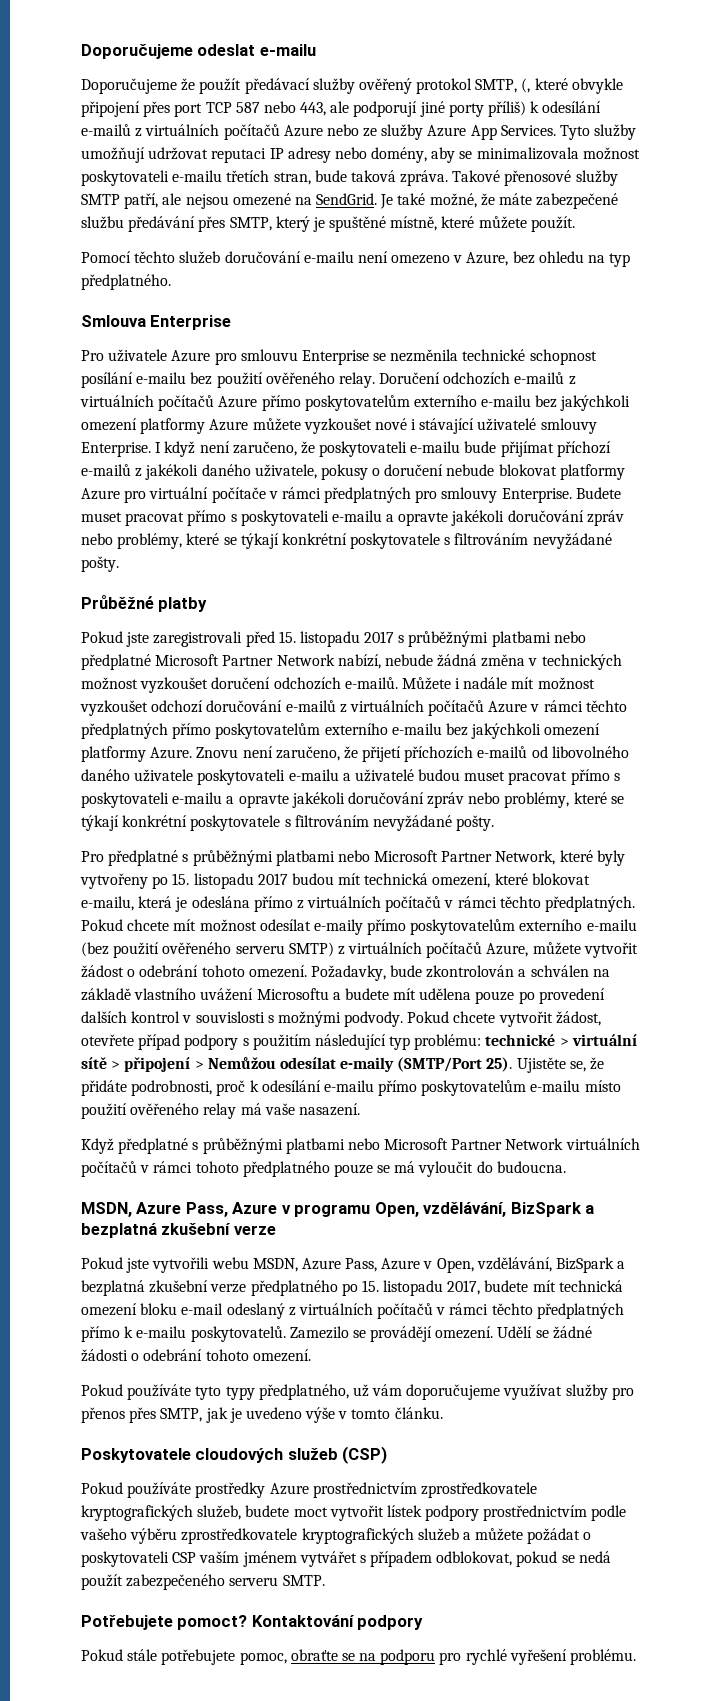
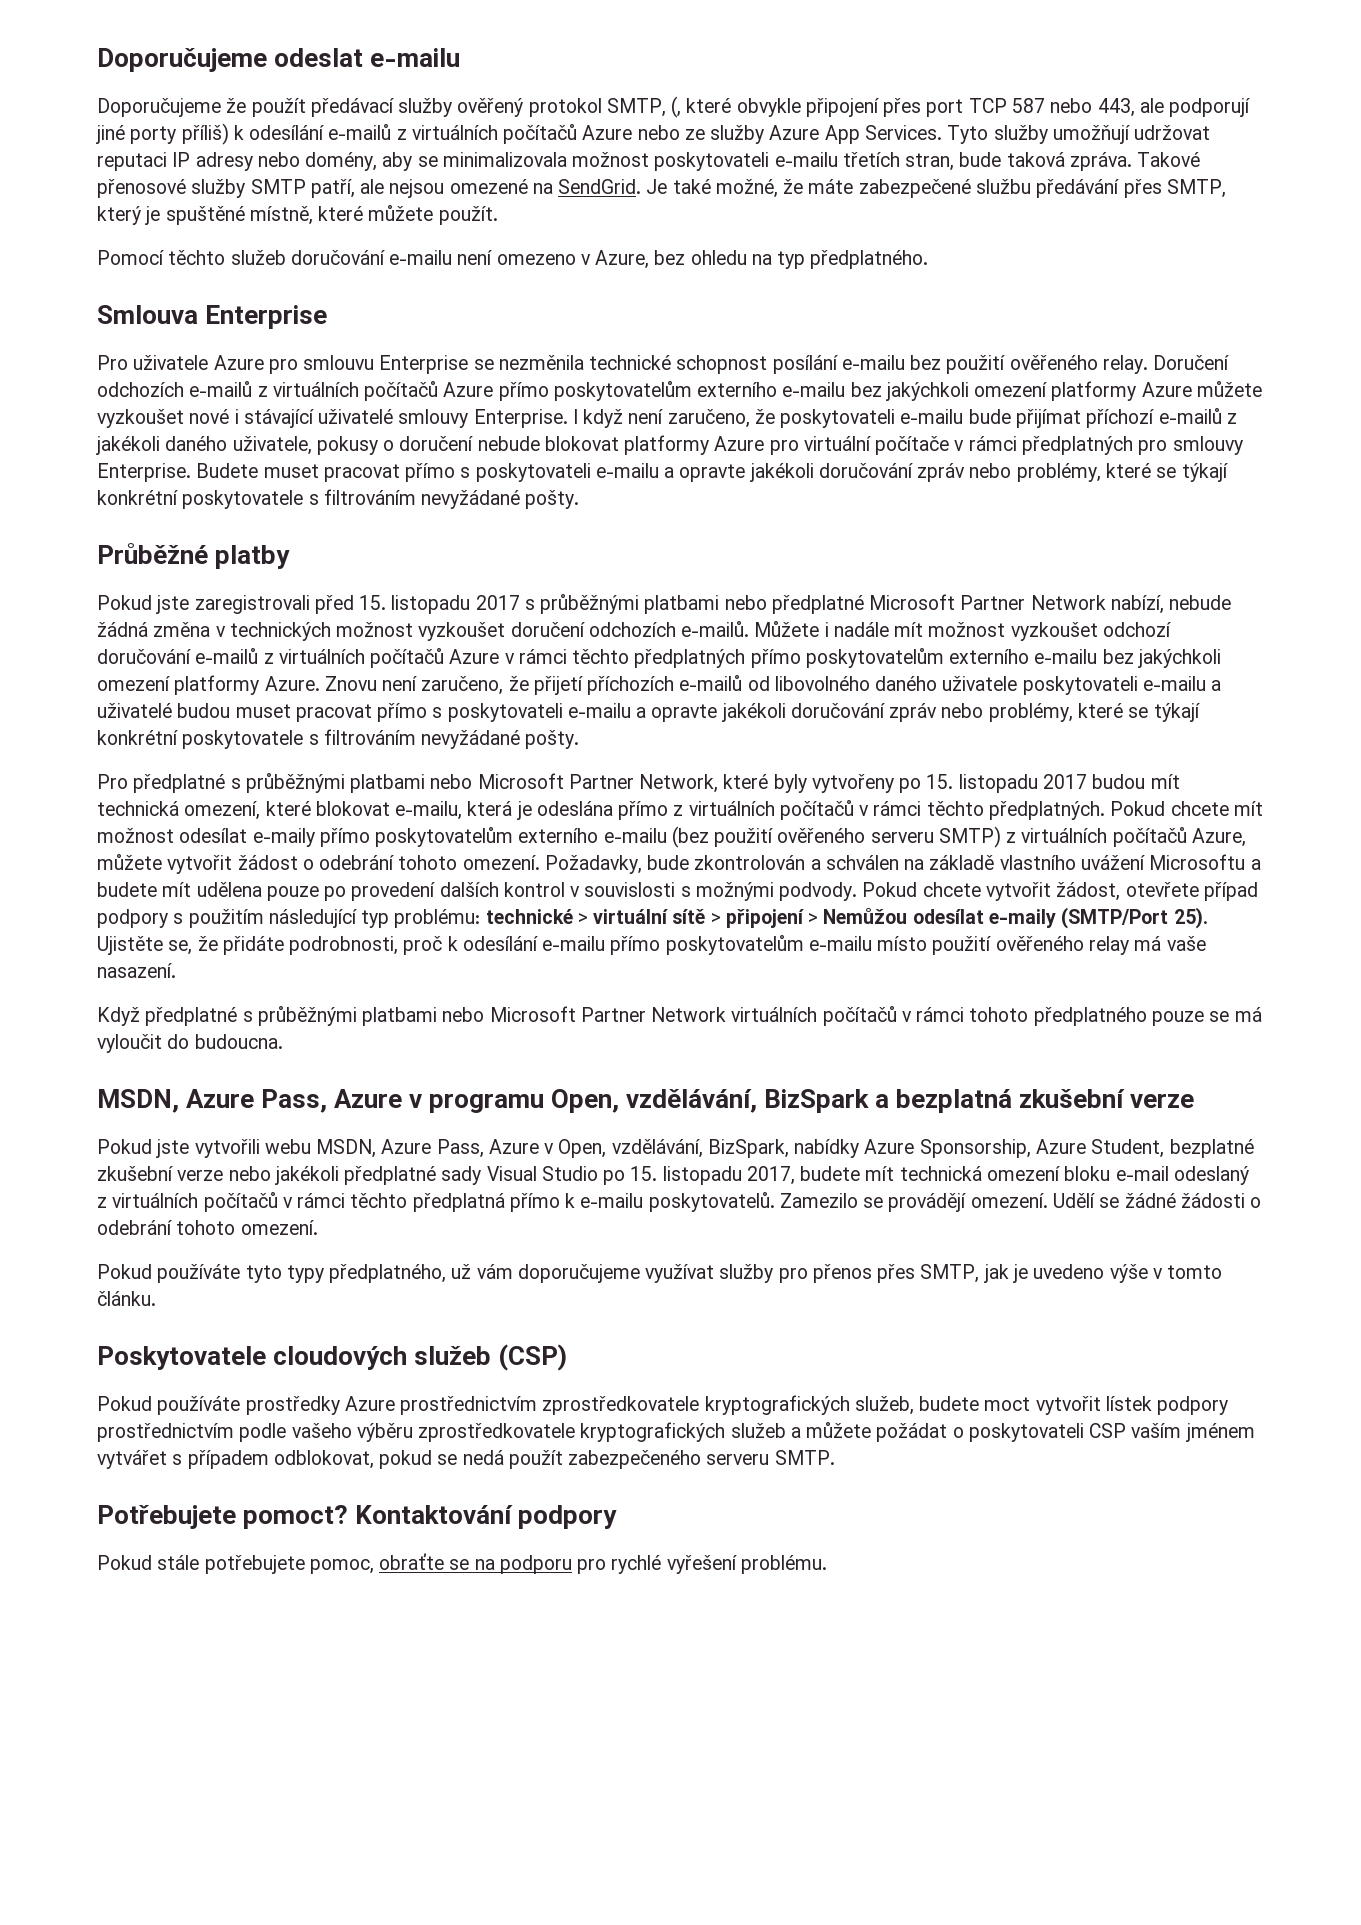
- Pokud jste vytvořili webu MSDN, Azure Pass, Azure v Open, vzdělávání, BizSpark a bezplatná zkušební verze předplatného po 15. listopadu 2017, budete mít technická omezení bloku e-mail odeslaný z virtuálních počítačů v rámci těchto předplatných přímo k e-mailu poskytovatelů.
+ Pokud jste vytvořili webu MSDN, Azure Pass, Azure v Open, vzdělávání, BizSpark, nabídky Azure Sponsorship, Azure Student, bezplatné zkušební verze nebo jakékoli předplatné sady Visual Studio po 15. listopadu 2017, budete mít technická omezení bloku e-mail odeslaný z virtuálních počítačů v rámci těchto předplatná přímo k e-mailu poskytovatelů.

